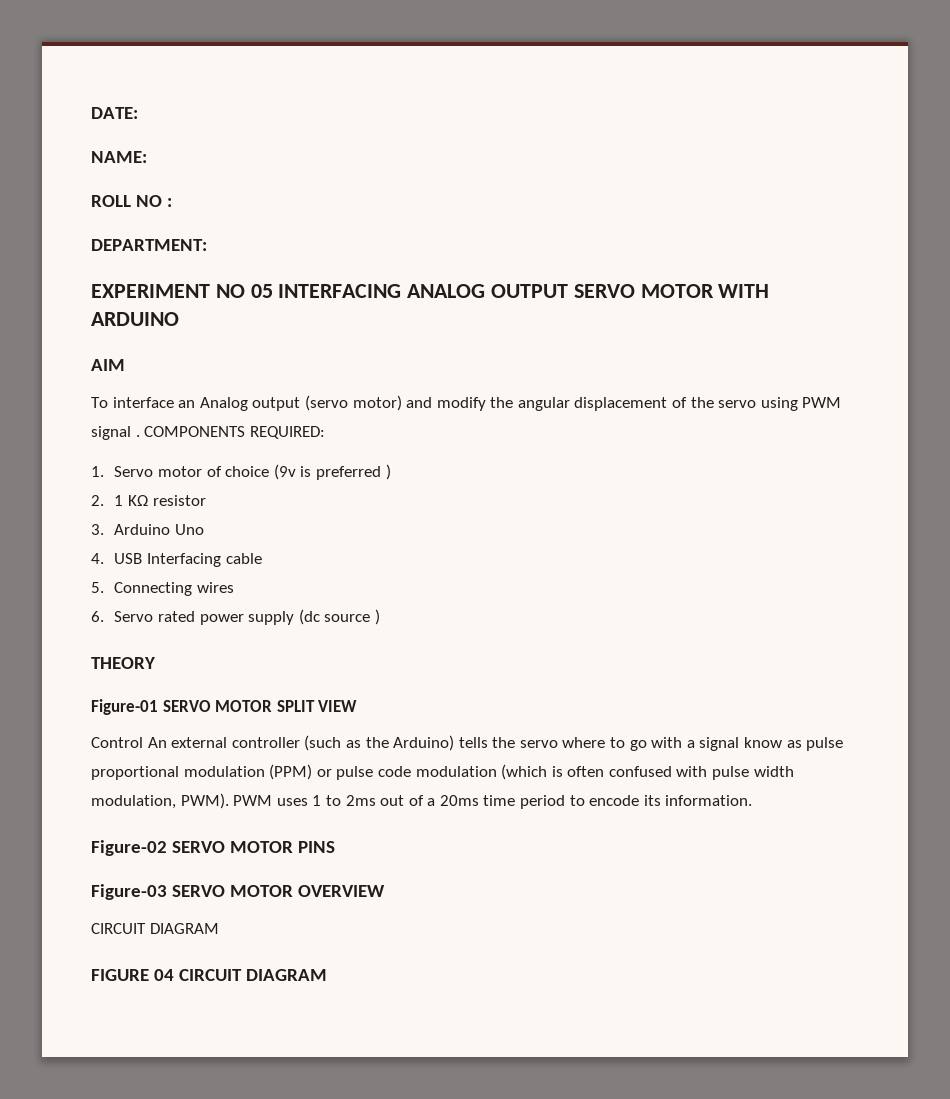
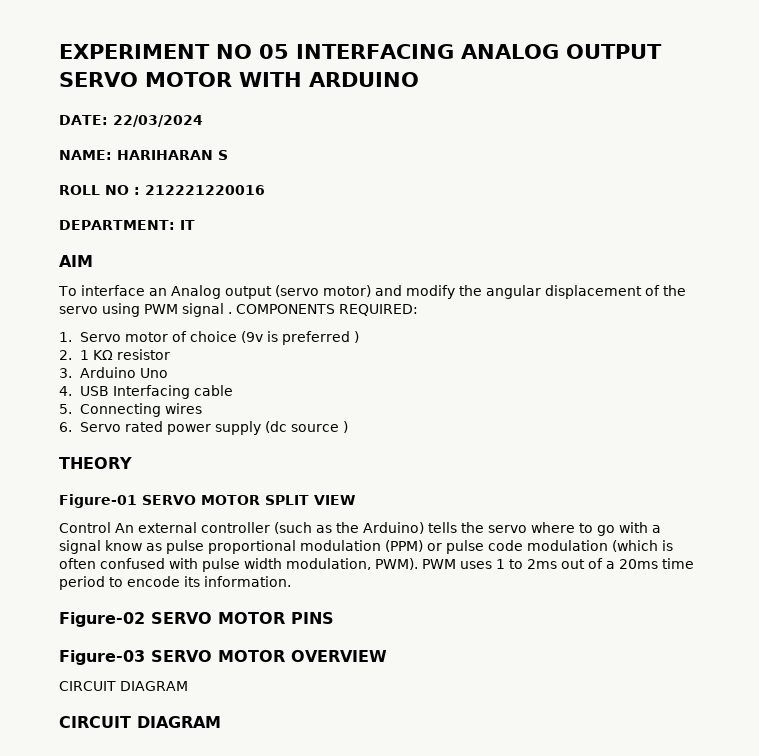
- DATE:
- NAME:
- ROLL NO :
- DEPARTMENT:
+ DATE: 22/03/2024
+ NAME: HARIHARAN S
+ ROLL NO : 212221220016
+ DEPARTMENT: IT
  Figure-03 SERVO MOTOR OVERVIEW
  CIRCUIT DIAGRAM
- FIGURE 04 CIRCUIT DIAGRAM
+ CIRCUIT DIAGRAM

